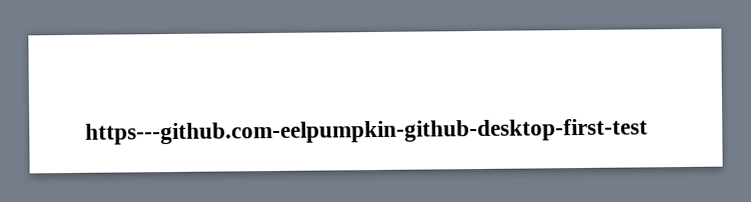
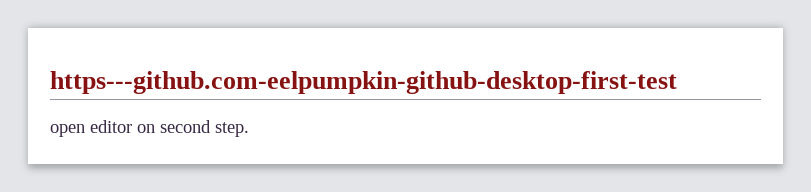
+ open editor on second step.

